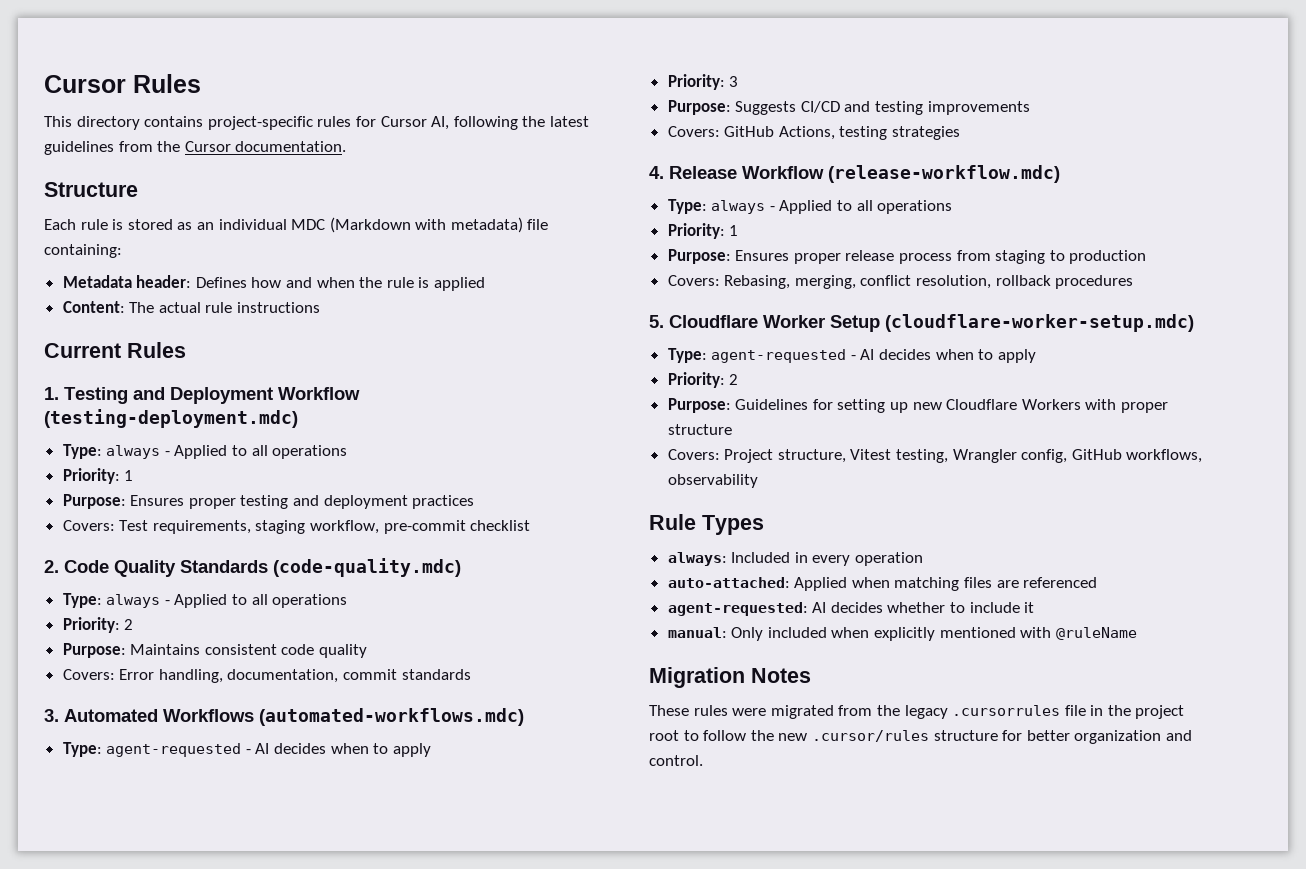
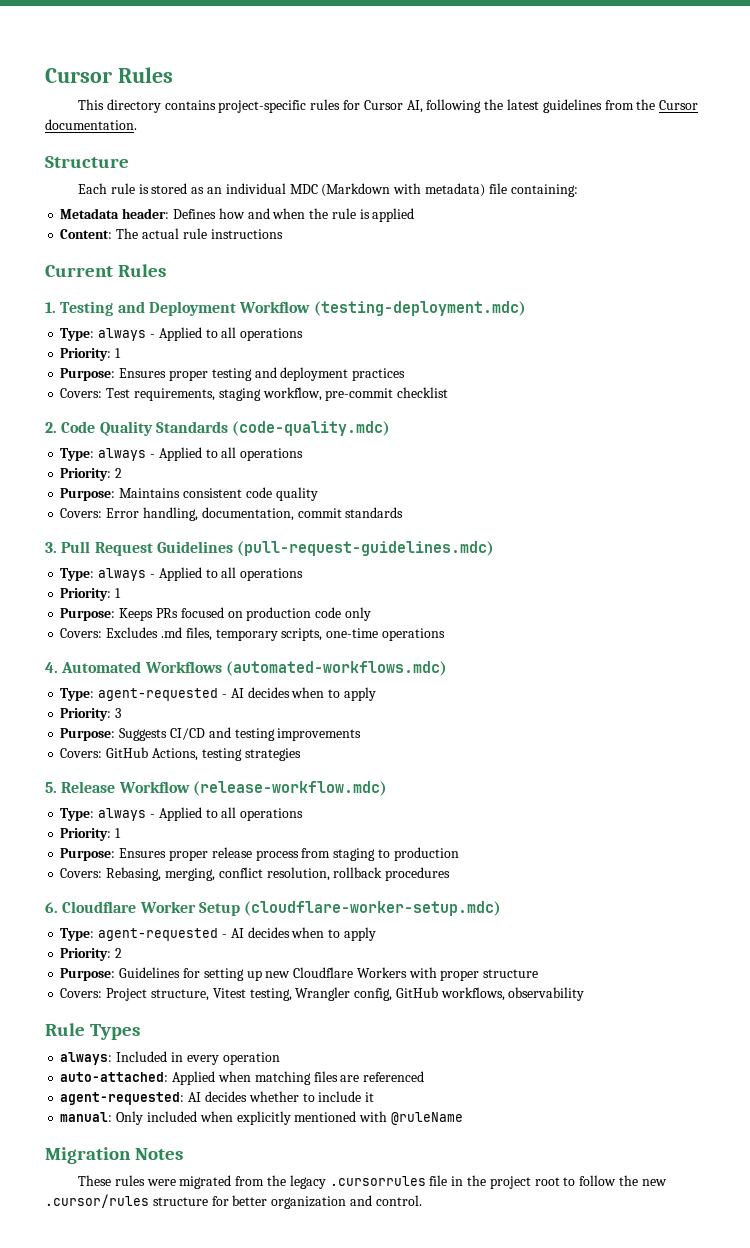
- 3. Automated Workflows (automated-workflows.mdc)
+ 3. Pull Request Guidelines (pull-request-guidelines.mdc)
+ Type: always - Applied to all operations
+ Priority: 1
+ Purpose: Keeps PRs focused on production code only
+ Covers: Excludes .md files, temporary scripts, one-time operations
+ 4. Automated Workflows (automated-workflows.mdc)
- 4. Release Workflow (release-workflow.mdc)
+ 5. Release Workflow (release-workflow.mdc)
- 5. Cloudflare Worker Setup (cloudflare-worker-setup.mdc)
+ 6. Cloudflare Worker Setup (cloudflare-worker-setup.mdc)

